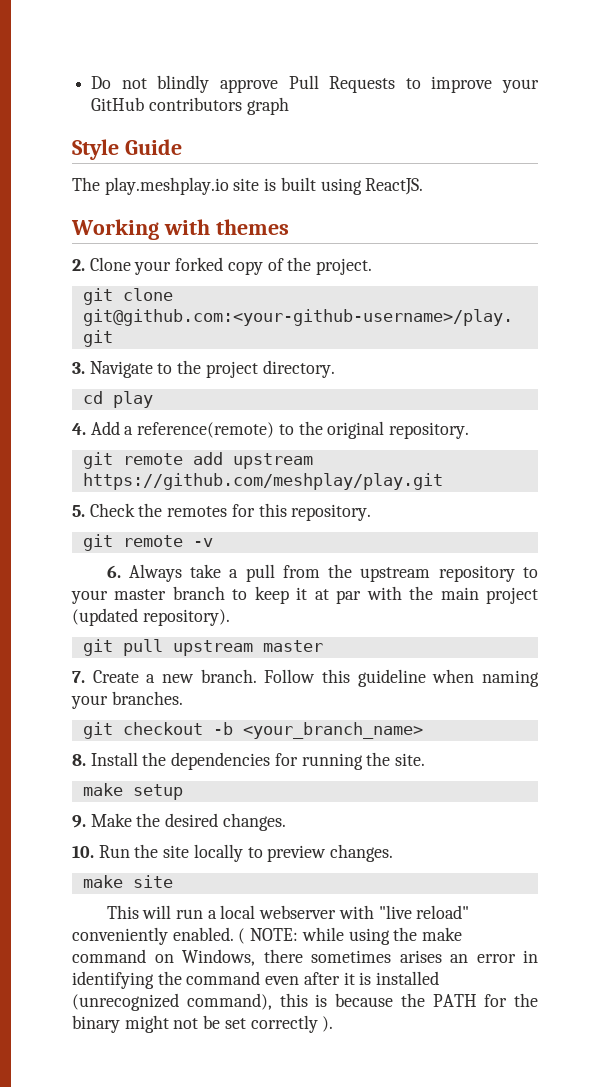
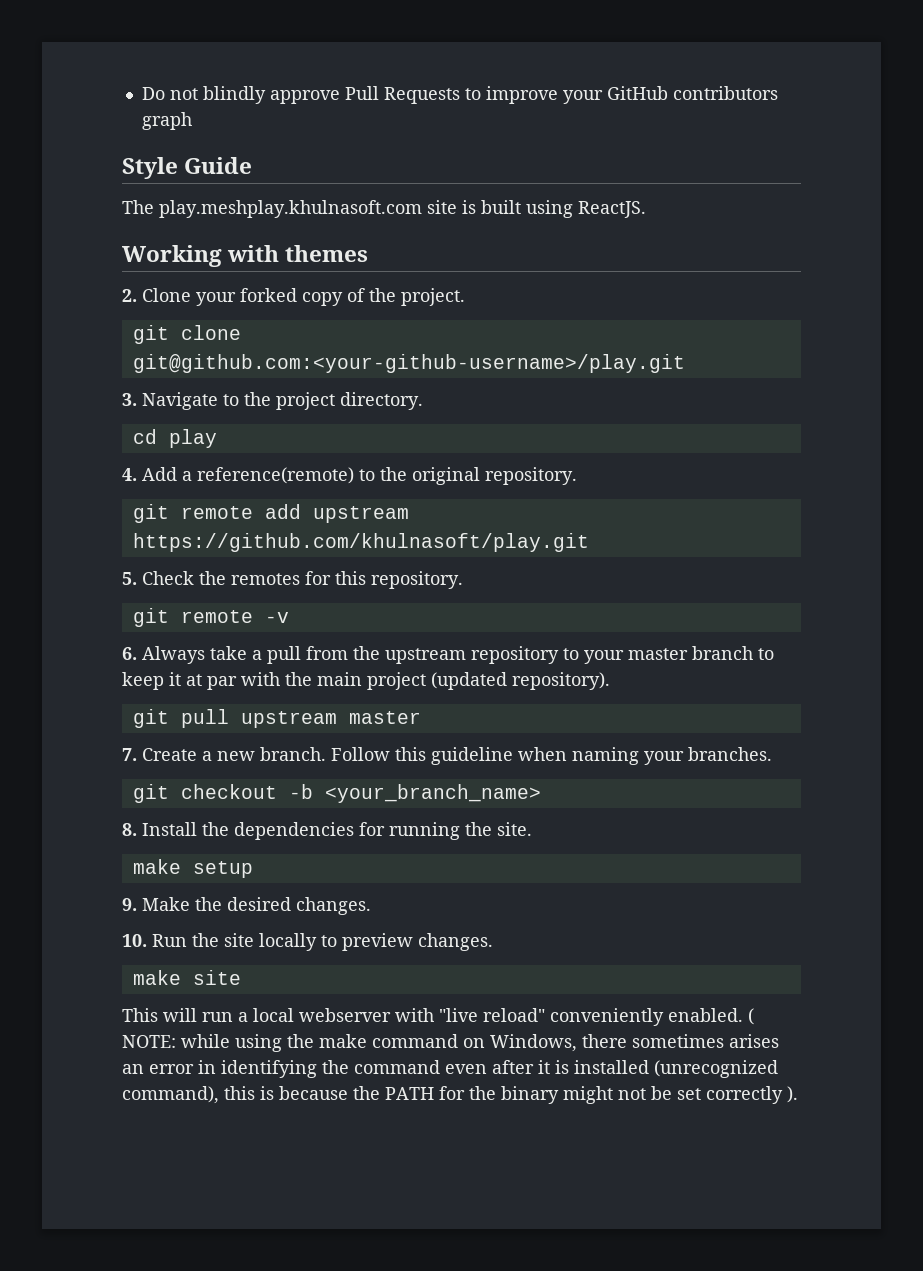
- The play.meshplay.io site is built using ReactJS.
+ The play.meshplay.khulnasoft.com site is built using ReactJS.
- git remote add upstream https://github.com/meshplay/play.git
+ git remote add upstream https://github.com/khulnasoft/play.git

